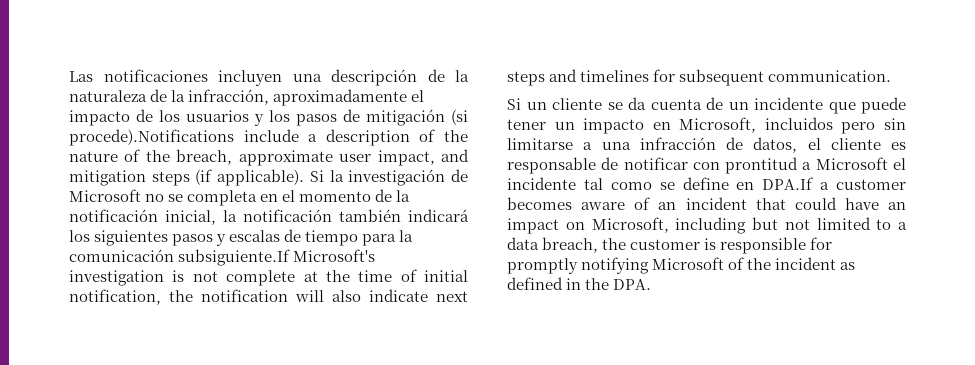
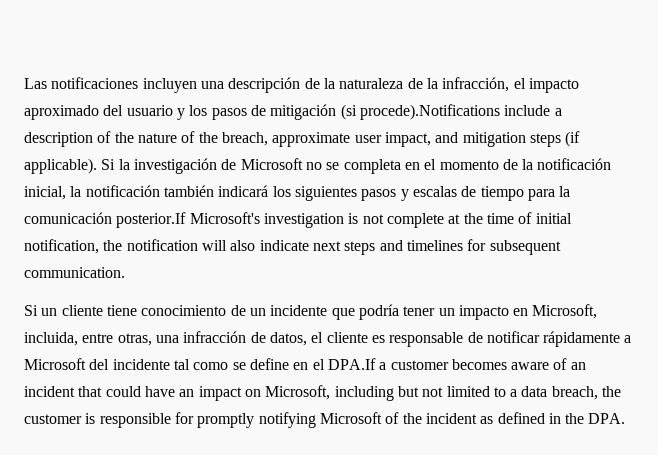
- Las notificaciones incluyen una descripción de la naturaleza de la infracción, aproximadamente el impacto de los usuarios y los pasos de mitigación (si procede).Notifications include a description of the nature of the breach, approximate user impact, and mitigation steps (if applicable).
+ Las notificaciones incluyen una descripción de la naturaleza de la infracción, el impacto aproximado del usuario y los pasos de mitigación (si procede).Notifications include a description of the nature of the breach, approximate user impact, and mitigation steps (if applicable).
- Si la investigación de Microsoft no se completa en el momento de la notificación inicial, la notificación también indicará los siguientes pasos y escalas de tiempo para la comunicación subsiguiente.If Microsoft's investigation is not complete at the time of initial notification, the notification will also indicate next steps and timelines for subsequent communication.
+ Si la investigación de Microsoft no se completa en el momento de la notificación inicial, la notificación también indicará los siguientes pasos y escalas de tiempo para la comunicación posterior.If Microsoft's investigation is not complete at the time of initial notification, the notification will also indicate next steps and timelines for subsequent communication.
- Si un cliente se da cuenta de un incidente que puede tener un impacto en Microsoft, incluidos pero sin limitarse a una infracción de datos, el cliente es responsable de notificar con prontitud a Microsoft el incidente tal como se define en DPA.If a customer becomes aware of an incident that could have an impact on Microsoft, including but not limited to a data breach, the customer is responsible for promptly notifying Microsoft of the incident as defined in the DPA.
+ Si un cliente tiene conocimiento de un incidente que podría tener un impacto en Microsoft, incluida, entre otras, una infracción de datos, el cliente es responsable de notificar rápidamente a Microsoft del incidente tal como se define en el DPA.If a customer becomes aware of an incident that could have an impact on Microsoft, including but not limited to a data breach, the customer is responsible for promptly notifying Microsoft of the incident as defined in the DPA.

